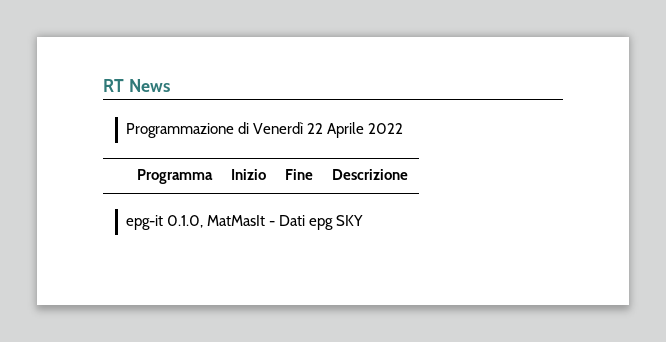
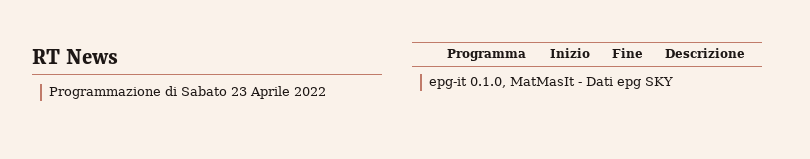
- Programmazione di Venerdì 22 Aprile 2022
+ Programmazione di Sabato 23 Aprile 2022

